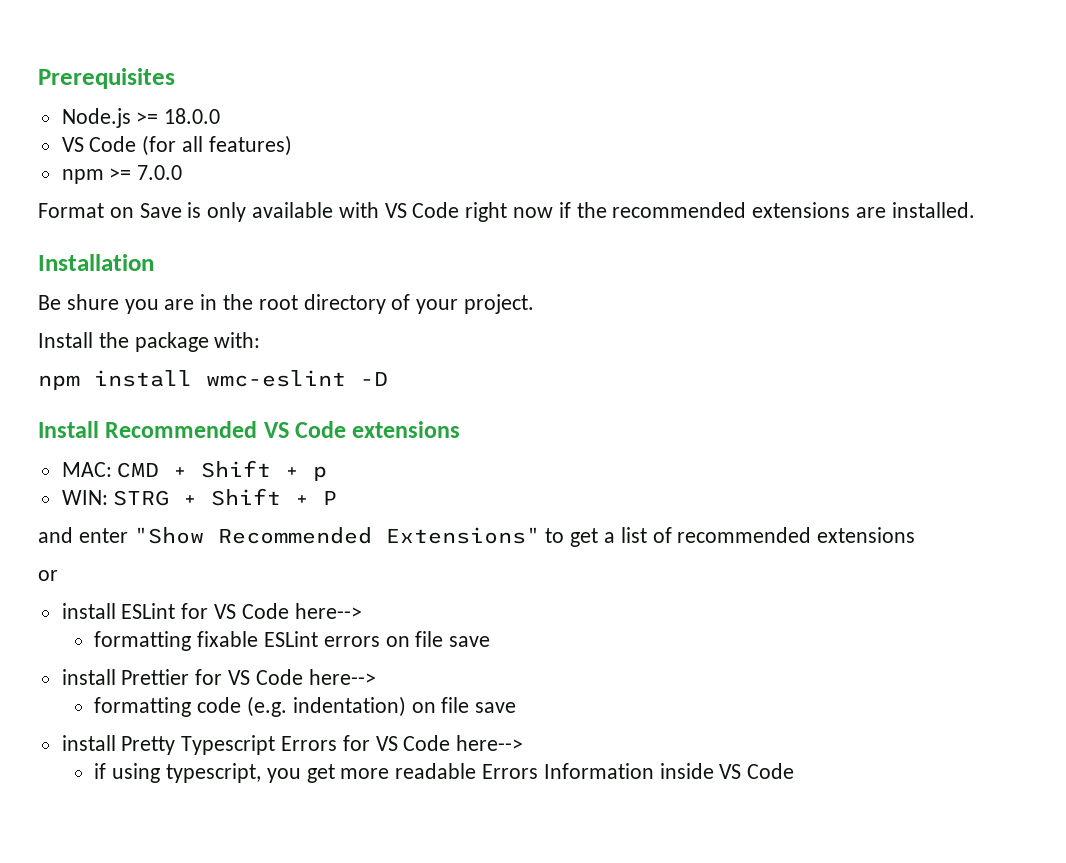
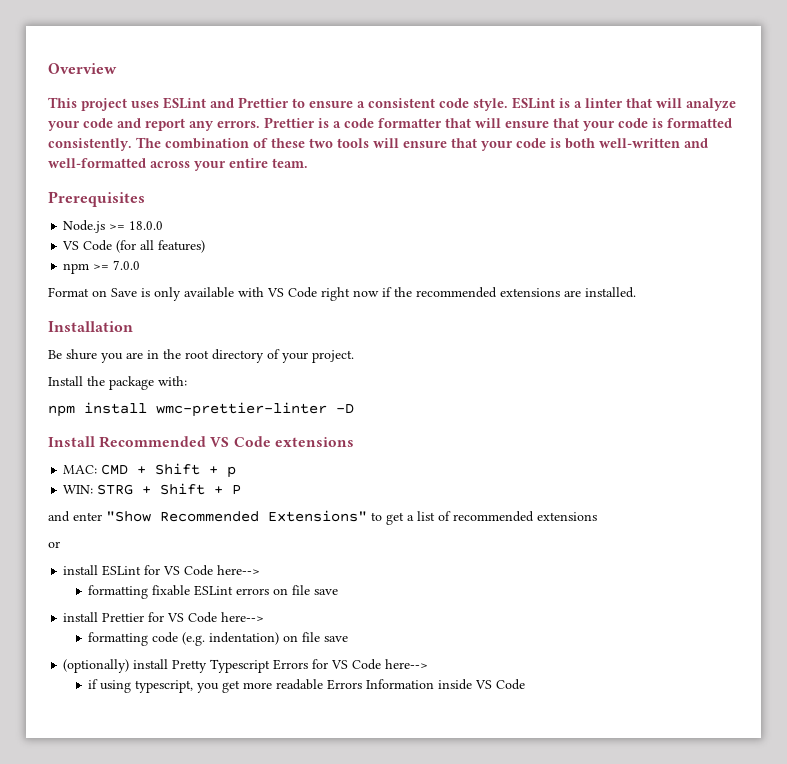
+ Overview
+ This project uses ESLint and Prettier to ensure a consistent code style. ESLint is a linter that will analyze your code and report any errors. Prettier is a code formatter that will ensure that your code is formatted consistently. The combination of these two tools will ensure that your code is both well-written and well-formatted across your entire team.
- npm install wmc-eslint -D
+ npm install wmc-prettier-linter -D
- install Pretty Typescript Errors for VS Code here-->
+ (optionally) install Pretty Typescript Errors for VS Code here-->

